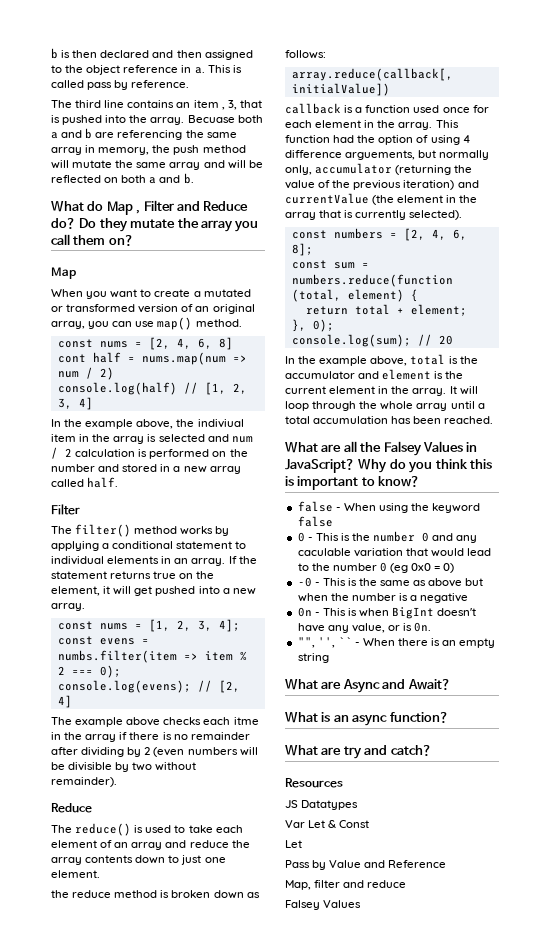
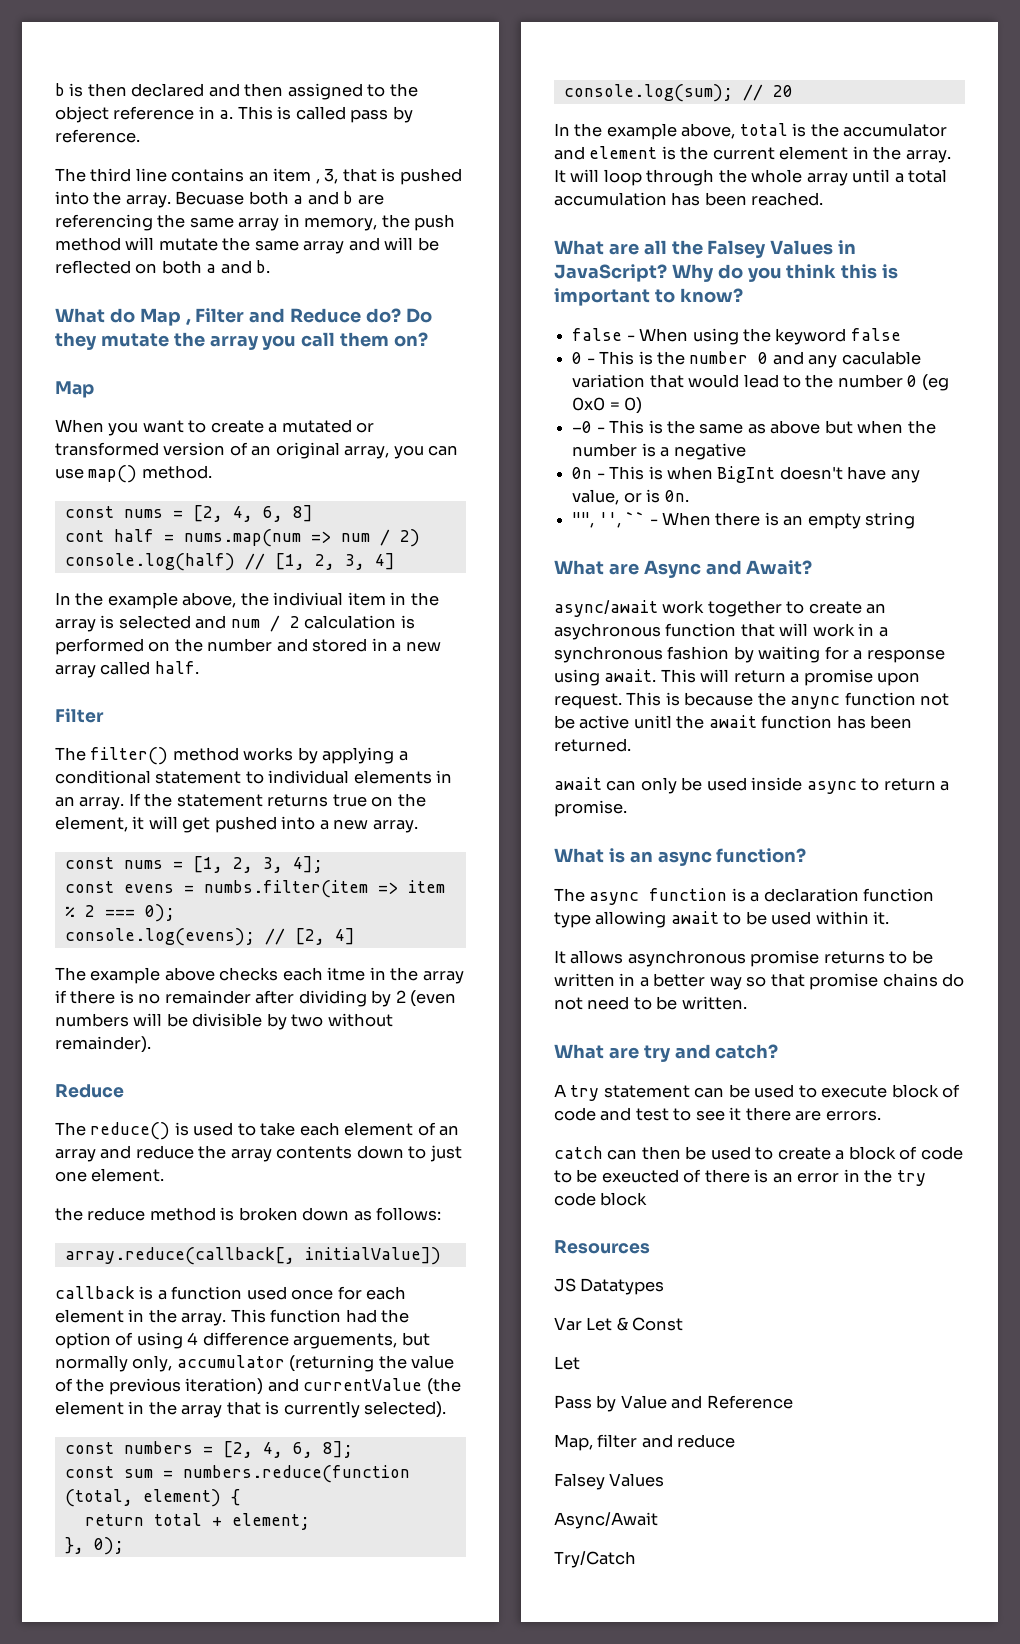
+ async/await work together to create an asychronous function that will work in a synchronous fashion by waiting for a response using await. This will return a promise upon request. This is because the anync function not be active unitl the await function has been returned.
+ await can only be used inside async to return a promise.
+ The async function is a declaration function type allowing await to be used within it.
+ It allows asynchronous promise returns to be written in a better way so that promise chains do not need to be written.
+ A try statement can be used to execute block of code and test to see it there are errors.
+ catch can then be used to create a block of code to be exeucted of there is an error in the try code block
+ Async/Await
+ Try/Catch

